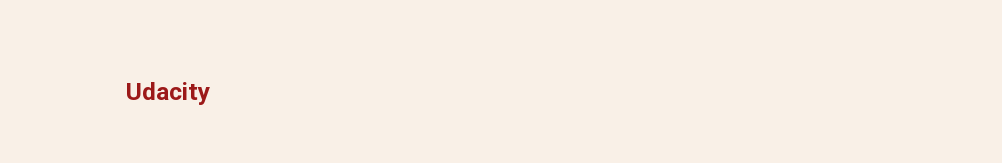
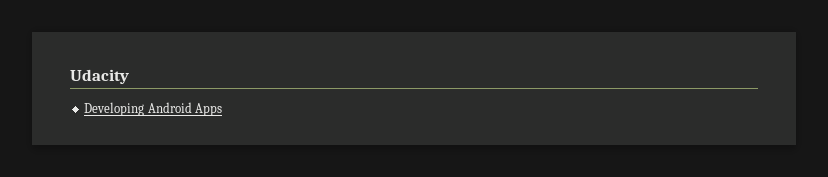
+ Developing Android Apps

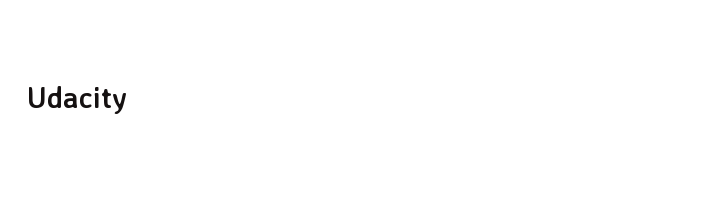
- Developing Android Apps

